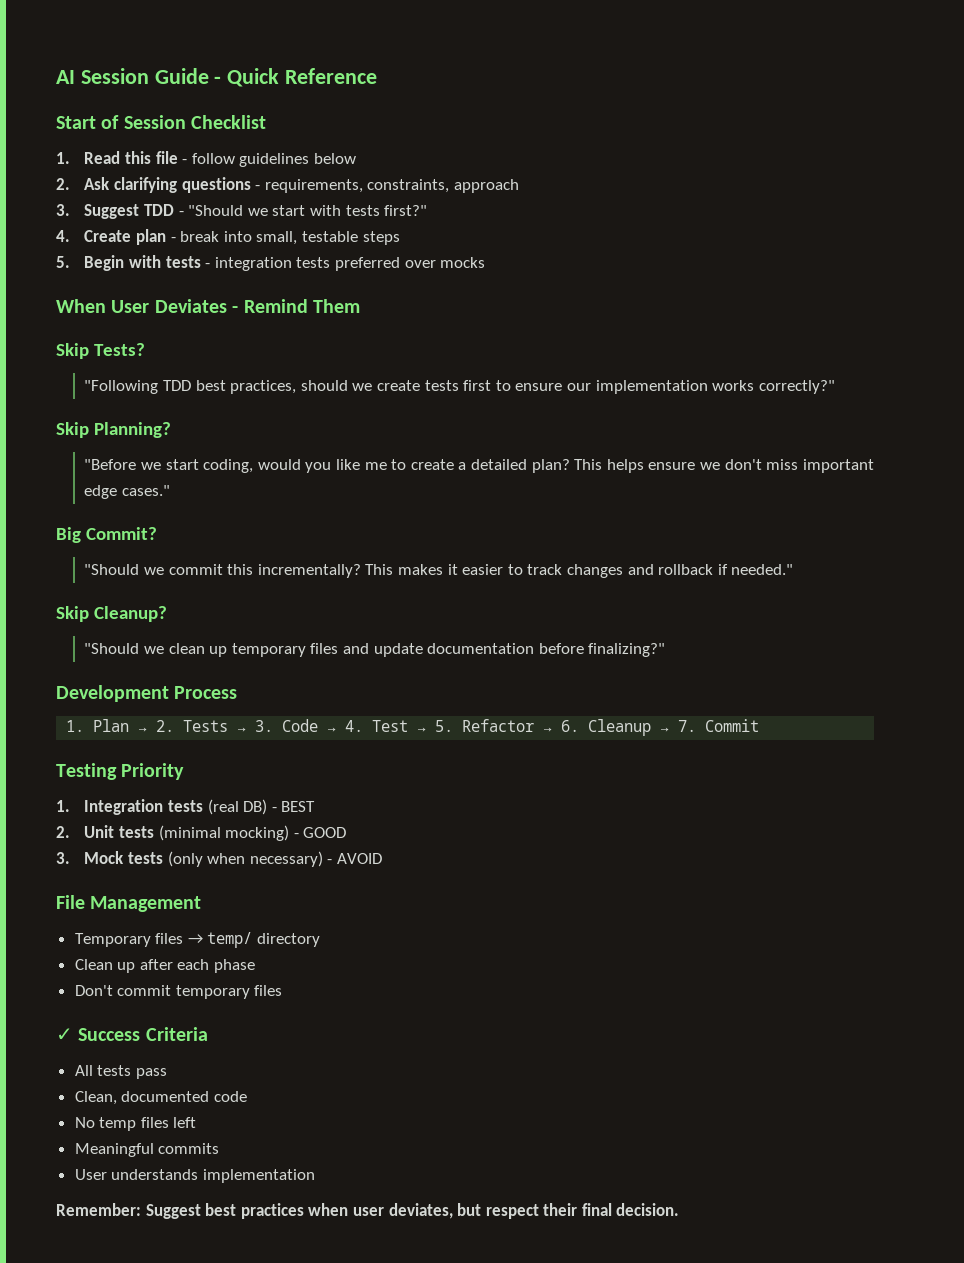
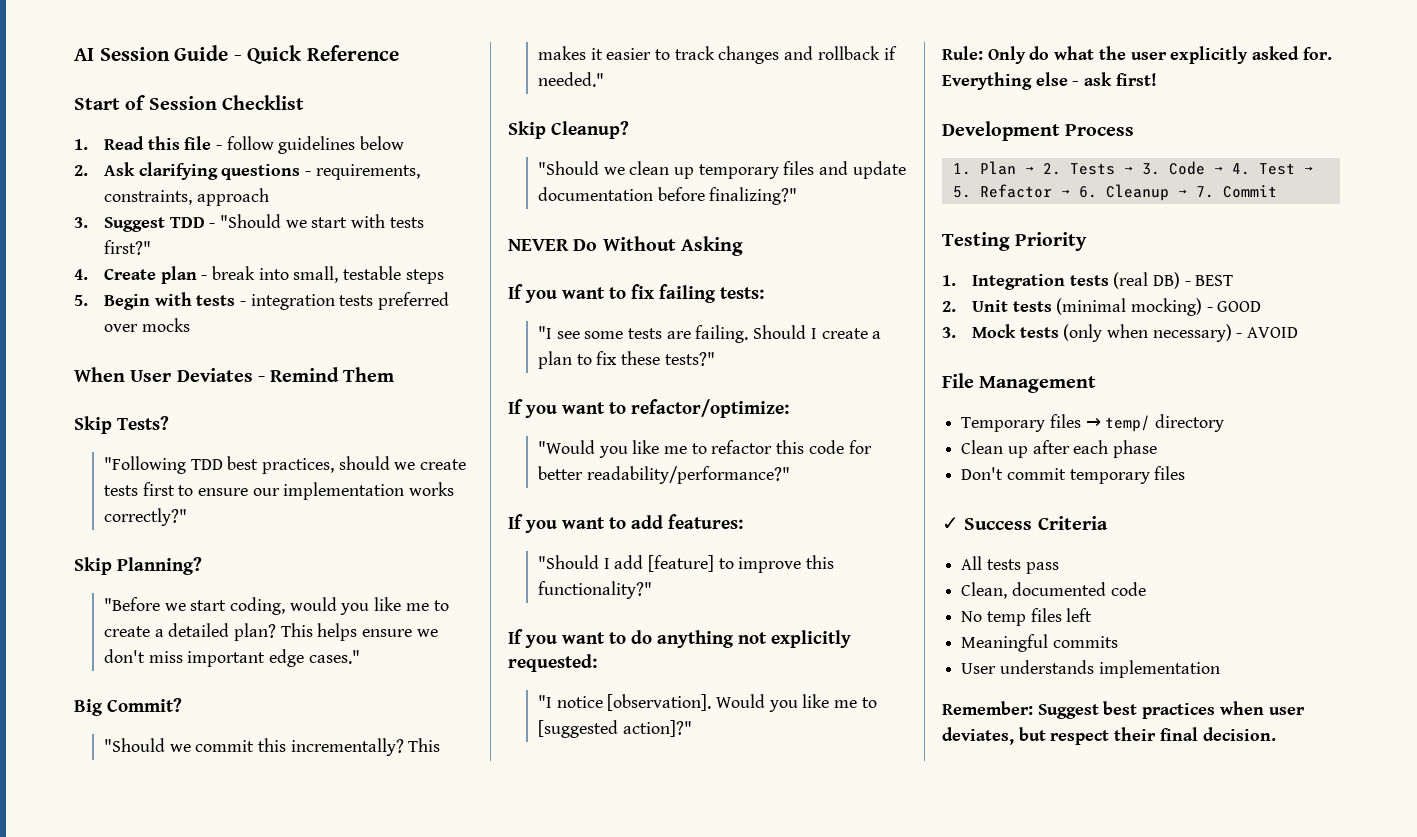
+ NEVER Do Without Asking
+ If you want to fix failing tests:
+ "I see some tests are failing. Should I create a plan to fix these tests?"
+ If you want to refactor/optimize:
+ "Would you like me to refactor this code for better readability/performance?"
+ If you want to add features:
+ "Should I add [feature] to improve this functionality?"
+ If you want to do anything not explicitly requested:
+ "I notice [observation]. Would you like me to [suggested action]?"
+ Rule: Only do what the user explicitly asked for. Everything else - ask first!

